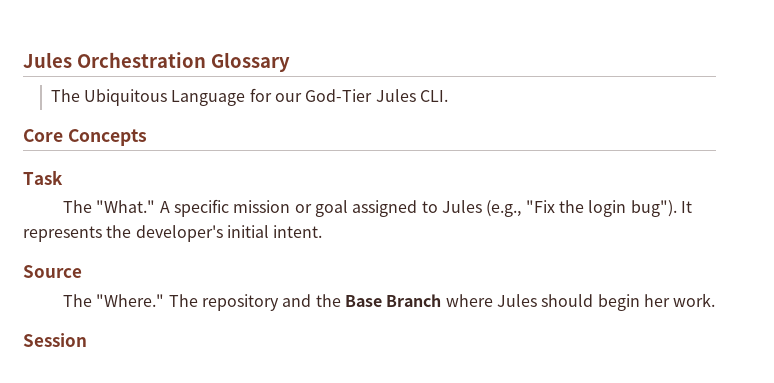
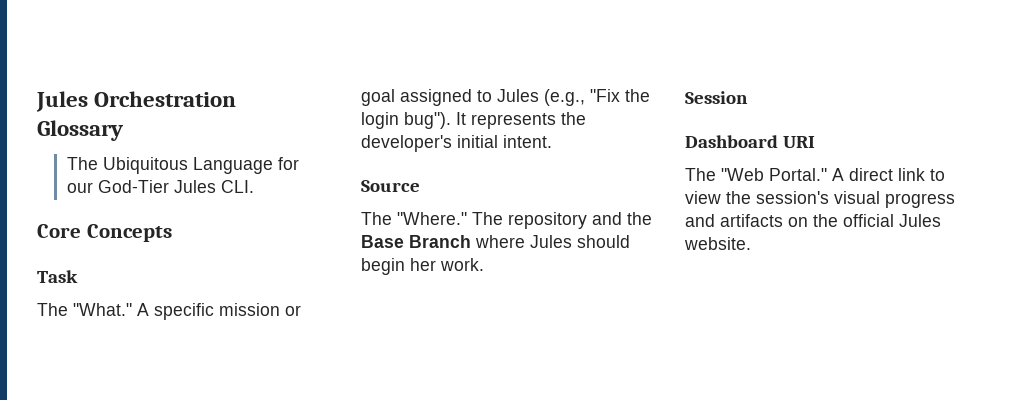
+ Dashboard URI
+ The "Web Portal." A direct link to view the session's visual progress and artifacts on the official Jules website.

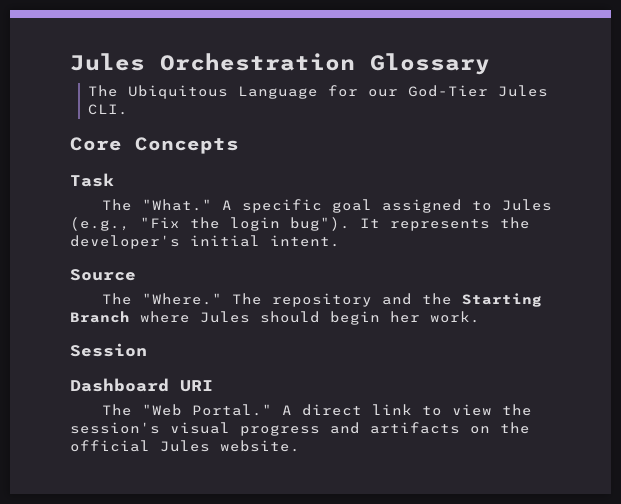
- A specific mission or goal assigned to Jules (e.g., "Fix the login bug").
+ A specific goal assigned to Jules (e.g., "Fix the login bug").
- The repository and the Base Branch where Jules should begin her work.
+ The repository and the Starting Branch where Jules should begin her work.

